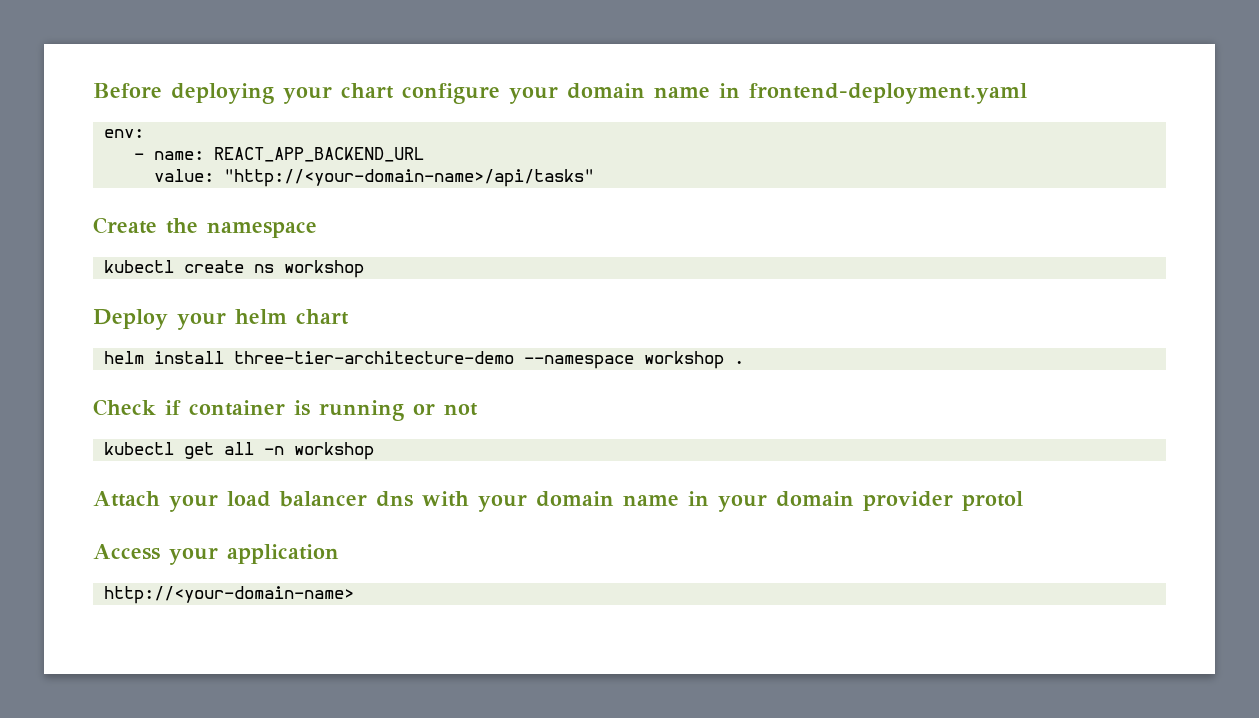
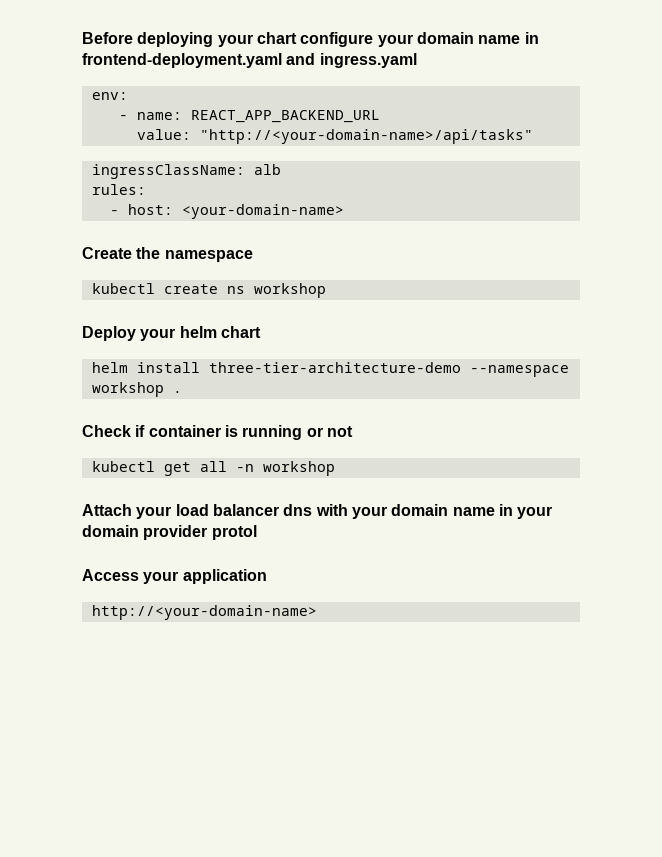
- Before deploying your chart configure your domain name in frontend-deployment.yaml
+ Before deploying your chart configure your domain name in frontend-deployment.yaml and ingress.yaml
+ ingressClassName: alb
+ rules:
+ - host: <your-domain-name>

